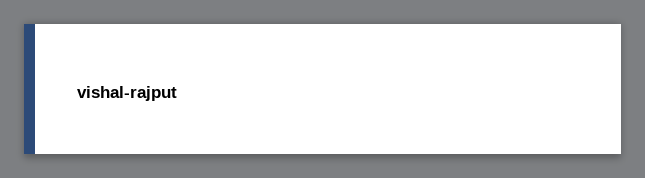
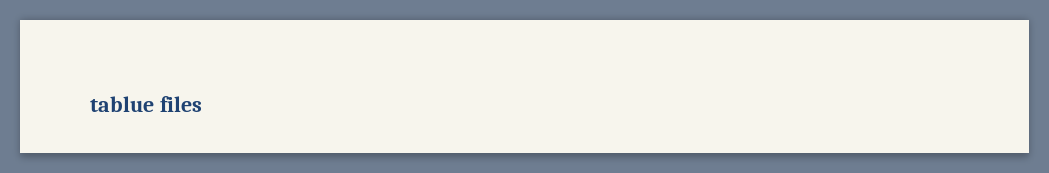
- vishal-rajput
+ tablue files

